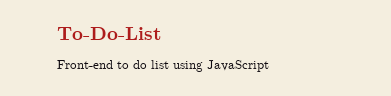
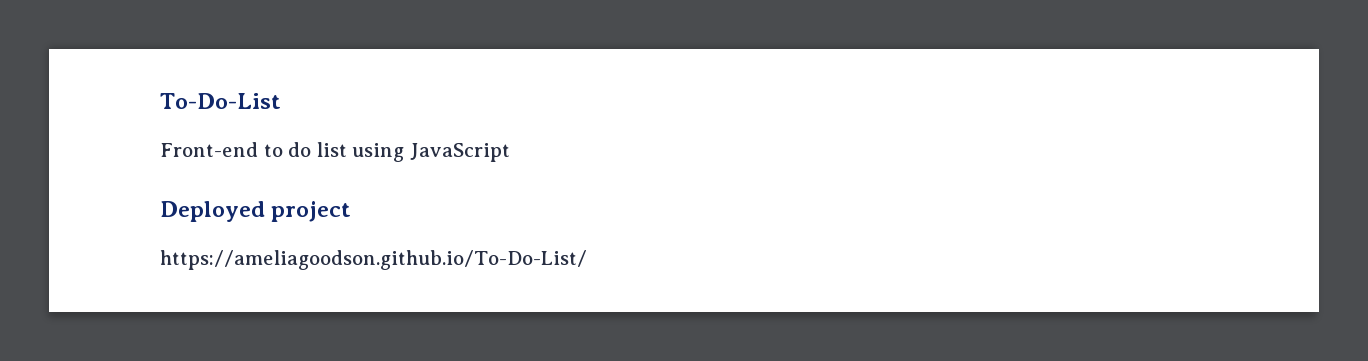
+ Deployed project
+ https://ameliagoodson.github.io/To-Do-List/

